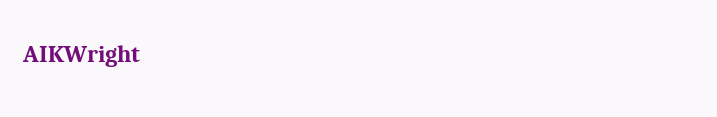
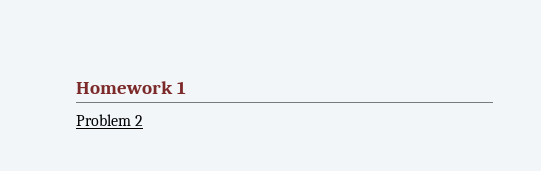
- AIKWright
+ Homework 1
+ Problem 2

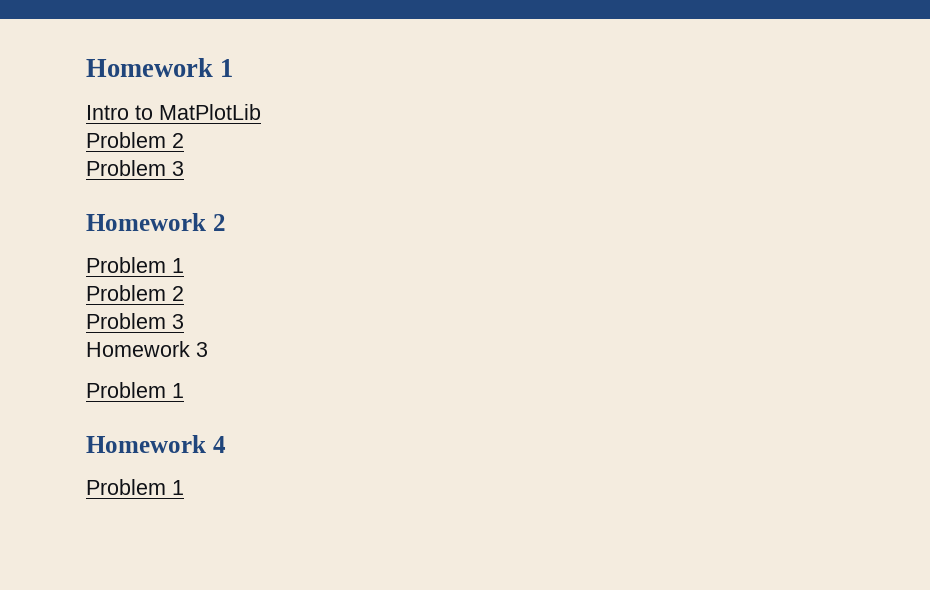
+ Intro to MatPlotLib
  Problem 2
+ Problem 3
+ Homework 2
+ Problem 1
+ Problem 2
+ Problem 3
+ Homework 3
+ Problem 1
+ Homework 4
+ Problem 1

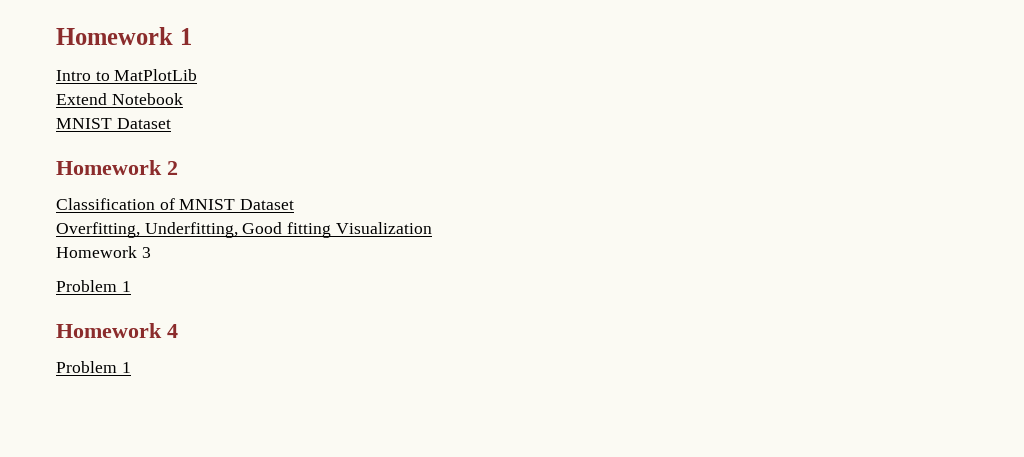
  Intro to MatPlotLib
- Problem 2
- Problem 3
+ Extend Notebook
+ MNIST Dataset
  Homework 2
- Problem 1
- Problem 2
- Problem 3
+ Classification of MNIST Dataset
+ Overfitting, Underfitting, Good fitting Visualization

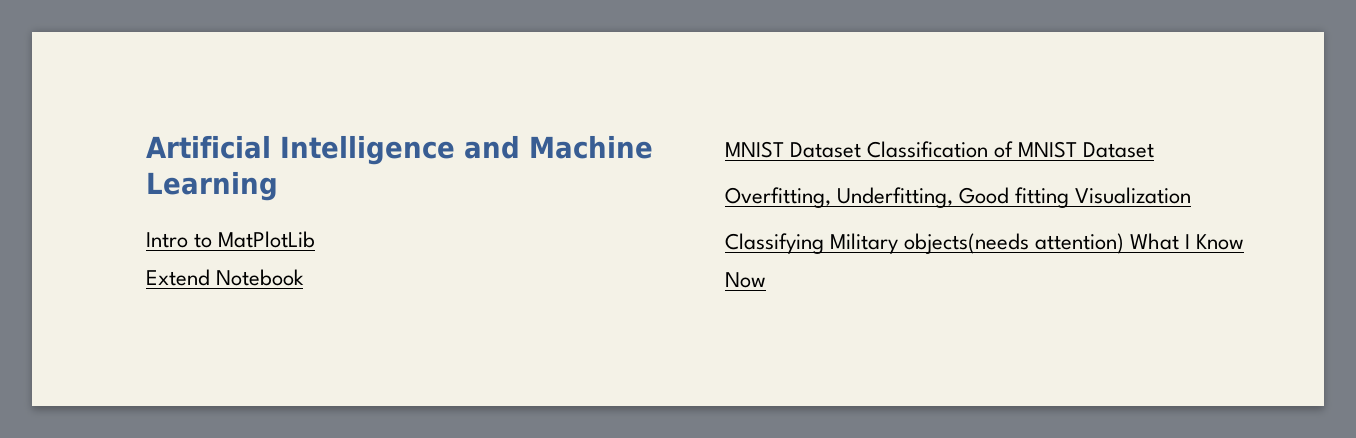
- Homework 1
+ Artificial Intelligence and Machine Learning
  Extend Notebook
- MNIST Dataset
- Homework 2
- Classification of MNIST Dataset
+ MNIST Dataset Classification of MNIST Dataset
- Homework 3
- Problem 1
- Homework 4
- Problem 1
+ Classifying Military objects(needs attention) What I Know Now

